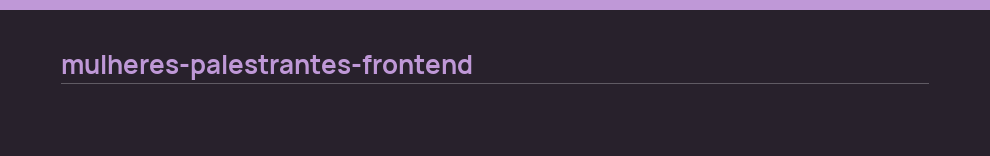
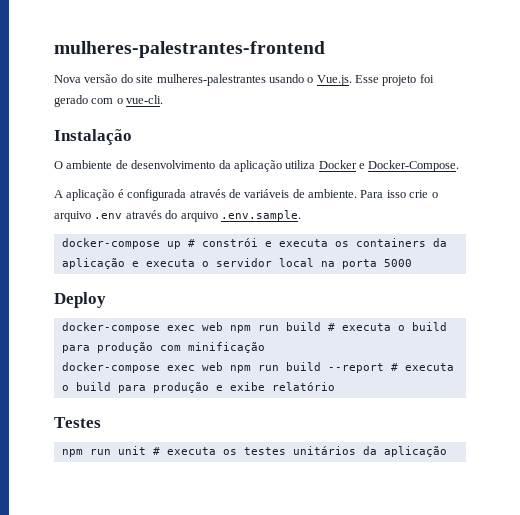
+ Nova versão do site mulheres-palestrantes usando o Vue.js. Esse projeto foi gerado com o vue-cli.
+ Instalação
+ O ambiente de desenvolvimento da aplicação utiliza Docker e Docker-Compose.
+ A aplicação é configurada através de variáveis de ambiente. Para isso crie o arquivo .env através do arquivo .env.sample.
+ docker-compose up # constrói e executa os containers da aplicação e executa o servidor local na porta 5000
+ Deploy
+ docker-compose exec web npm run build # executa o build para produção com minificação
+ docker-compose exec web npm run build --report # executa o build para produção e exibe relatório
+ Testes
+ npm run unit # executa os testes unitários da aplicação

